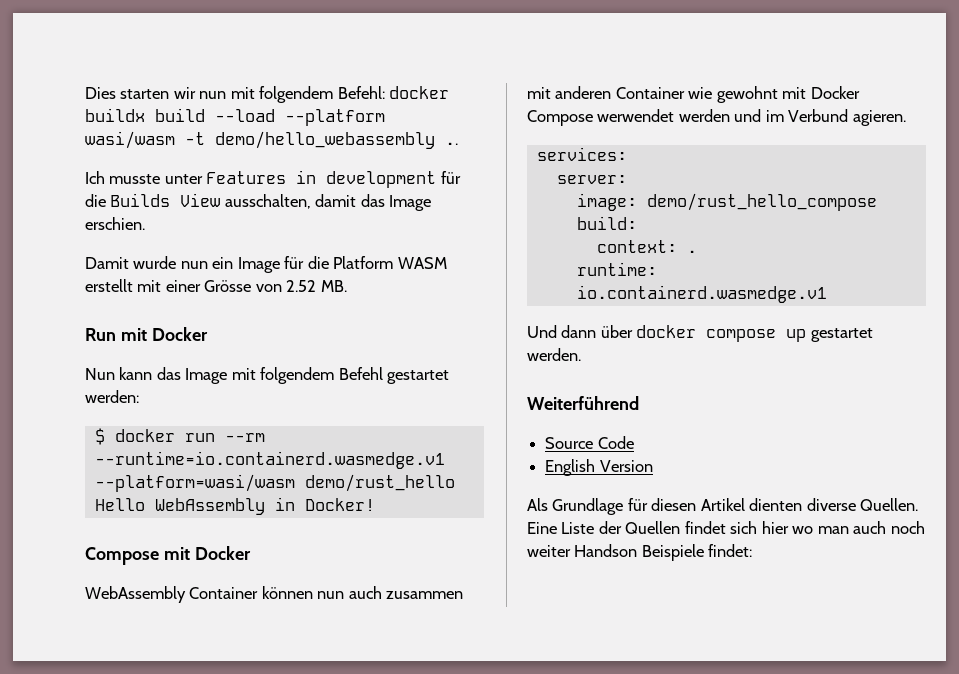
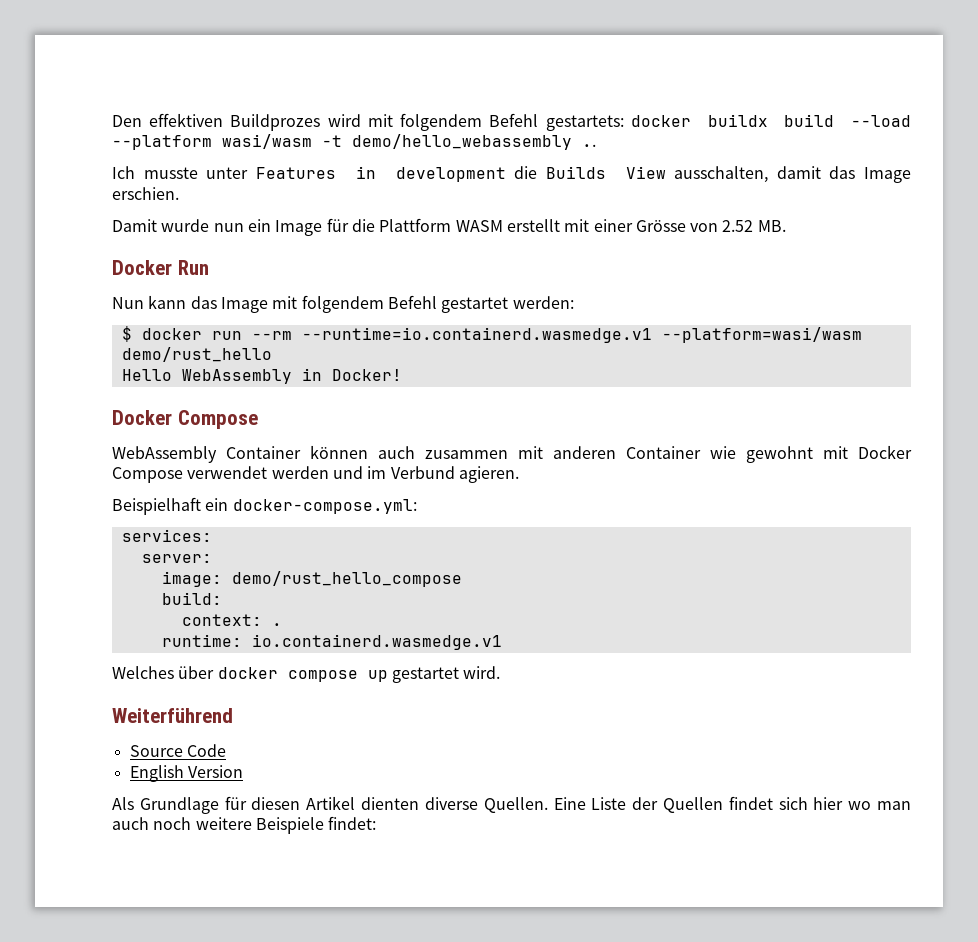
- Dies starten wir nun mit folgendem Befehl: docker buildx build --load --platform wasi/wasm -t demo/hello_webassembly ..
+ Den effektiven Buildprozes wird mit folgendem Befehl gestartets: docker buildx build --load --platform wasi/wasm -t demo/hello_webassembly ..
- Ich musste unter Features in development für die Builds View ausschalten, damit das Image erschien.
+ Ich musste unter Features in development die Builds View ausschalten, damit das Image erschien.
- Damit wurde nun ein Image für die Platform WASM erstellt mit einer Grösse von 2.52 MB.
+ Damit wurde nun ein Image für die Plattform WASM erstellt mit einer Grösse von 2.52 MB.
- Run mit Docker
+ Docker Run
  Hello WebAssembly in Docker!
- Compose mit Docker
+ Docker Compose
- WebAssembly Container können nun auch zusammen mit anderen Container wie gewohnt mit Docker Compose werwendet werden und im Verbund agieren.
+ WebAssembly Container können auch zusammen mit anderen Container wie gewohnt mit Docker Compose verwendet werden und im Verbund agieren.
+ Beispielhaft ein docker-compose.yml:
- Und dann über docker compose up gestartet werden.
+ Welches über docker compose up gestartet wird.
- Eine Liste der Quellen findet sich hier wo man auch noch weiter Handson Beispiele findet:
+ Eine Liste der Quellen findet sich hier wo man auch noch weitere Beispiele findet:

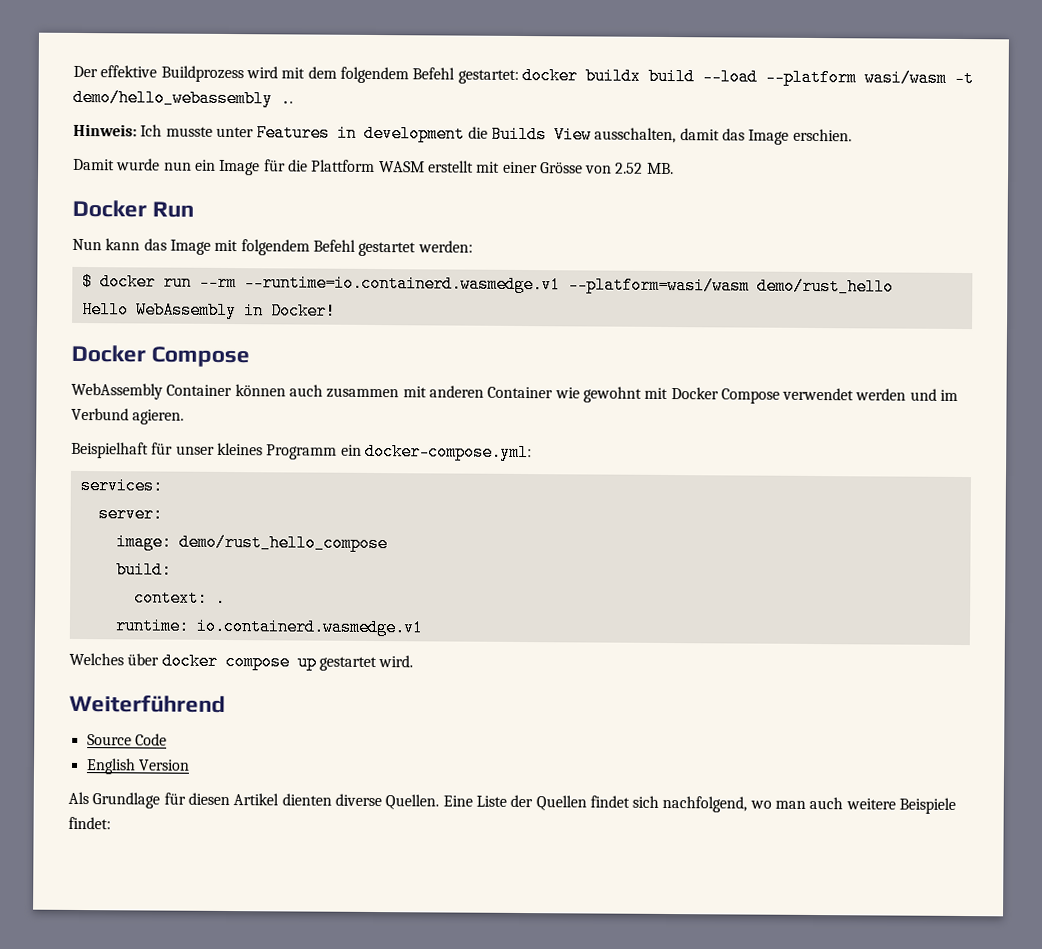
- Den effektiven Buildprozes wird mit folgendem Befehl gestartets: docker buildx build --load --platform wasi/wasm -t demo/hello_webassembly ..
+ Der effektive Buildprozess wird mit dem folgendem Befehl gestartet: docker buildx build --load --platform wasi/wasm -t demo/hello_webassembly ..
- Ich musste unter Features in development die Builds View ausschalten, damit das Image erschien.
+ Hinweis: Ich musste unter Features in development die Builds View ausschalten, damit das Image erschien.
- Beispielhaft ein docker-compose.yml:
+ Beispielhaft für unser kleines Programm ein docker-compose.yml:
- Eine Liste der Quellen findet sich hier wo man auch noch weitere Beispiele findet:
+ Eine Liste der Quellen findet sich nachfolgend, wo man auch weitere Beispiele findet:

